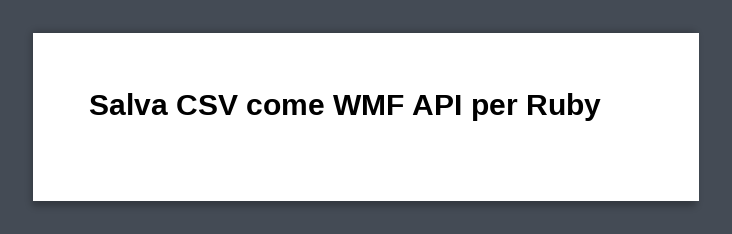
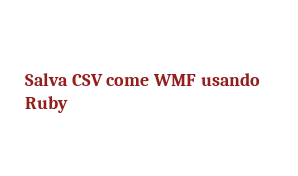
- Salva CSV come WMF API per Ruby
+ Salva CSV come WMF usando Ruby

